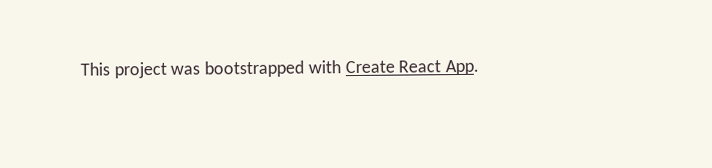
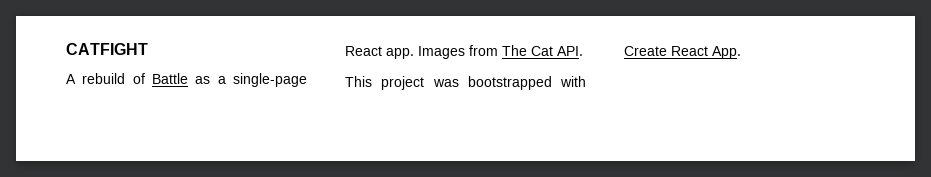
+ CATFIGHT
+ A rebuild of Battle as a single-page React app. Images from The Cat API.

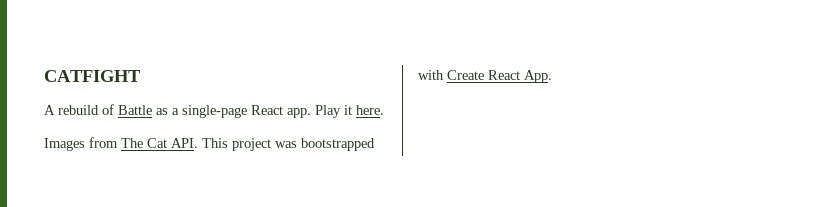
- A rebuild of Battle as a single-page React app. Images from The Cat API.
- This project was bootstrapped with Create React App.
+ A rebuild of Battle as a single-page React app. Play it here.
+ Images from The Cat API. This project was bootstrapped with Create React App.

